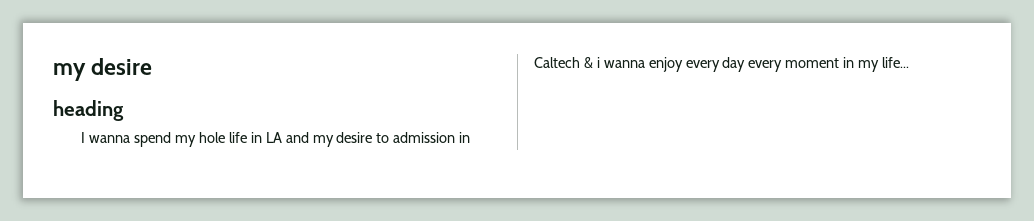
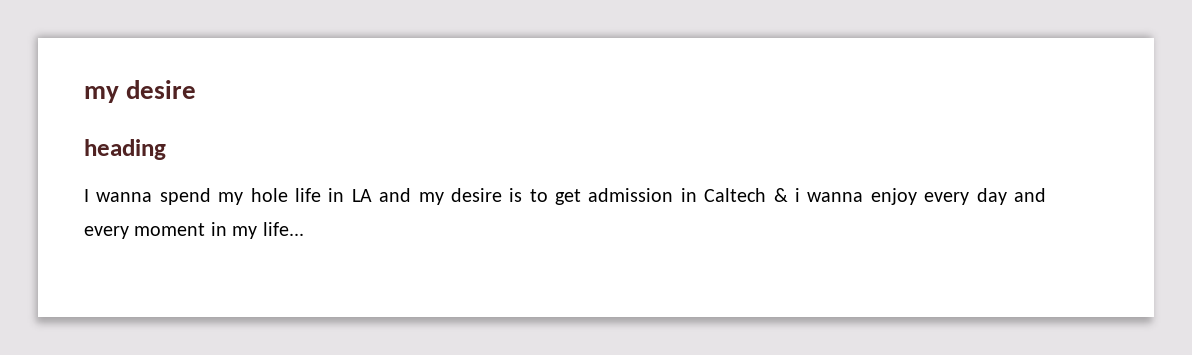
- I wanna spend my hole life in LA and my desire to admission in Caltech & i wanna enjoy every day every moment in my life...
+ I wanna spend my hole life in LA and my desire is to get admission in Caltech & i wanna enjoy every day and every moment in my life...

